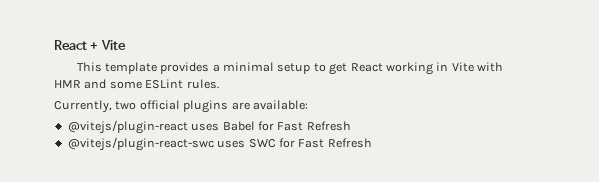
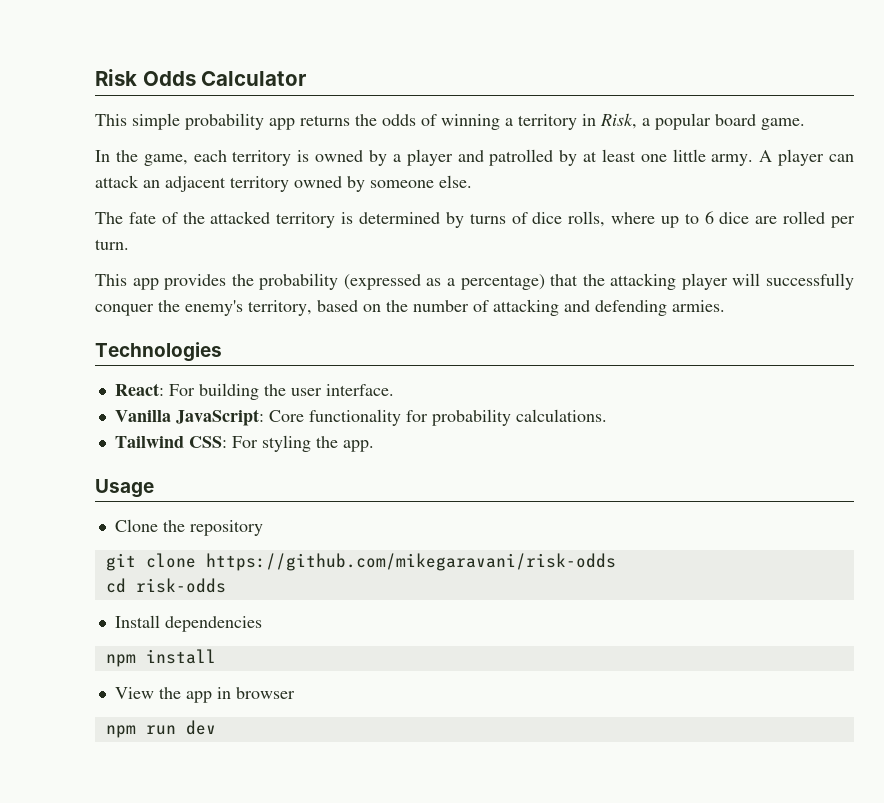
- React + Vite
- This template provides a minimal setup to get React working in Vite with HMR and some ESLint rules.
- Currently, two official plugins are available:
- @vitejs/plugin-react uses Babel for Fast Refresh
- @vitejs/plugin-react-swc uses SWC for Fast Refresh
+ Risk Odds Calculator
+ This simple probability app returns the odds of winning a territory in Risk, a popular board game.
+ In the game, each territory is owned by a player and patrolled by at least one little army. A player can attack an adjacent territory owned by someone else.
+ The fate of the attacked territory is determined by turns of dice rolls, where up to 6 dice are rolled per turn.
+ This app provides the probability (expressed as a percentage) that the attacking player will successfully conquer the enemy's territory, based on the number of attacking and defending armies.
+ Technologies
+ React: For building the user interface.
+ Vanilla JavaScript: Core functionality for probability calculations.
+ Tailwind CSS: For styling the app.
+ Usage
+ Clone the repository
+ git clone https://github.com/mikegaravani/risk-odds
+ cd risk-odds
+ Install dependencies
+ npm install
+ View the app in browser
+ npm run dev

